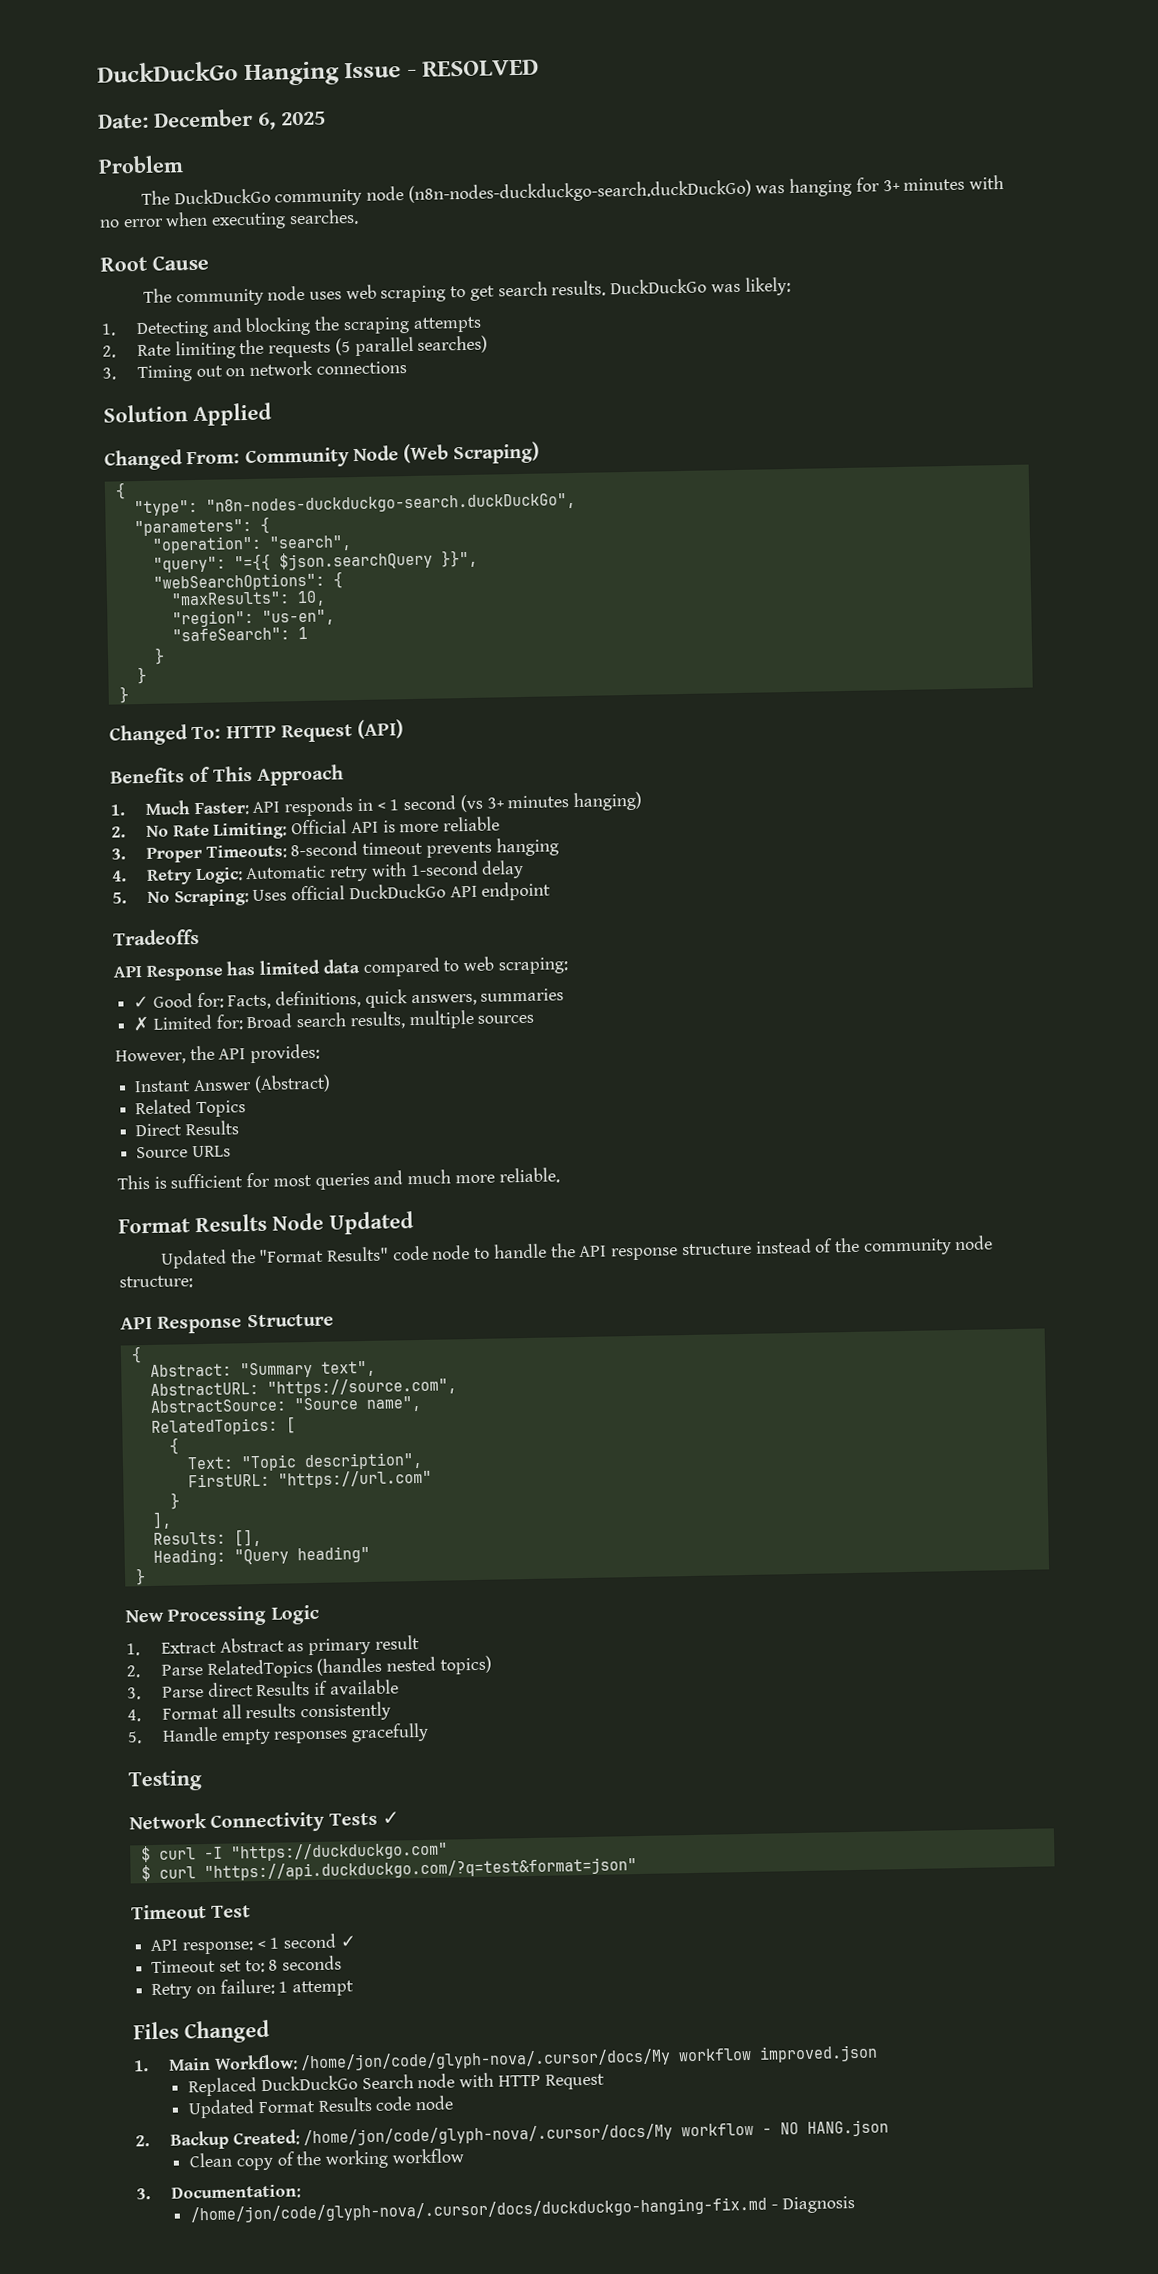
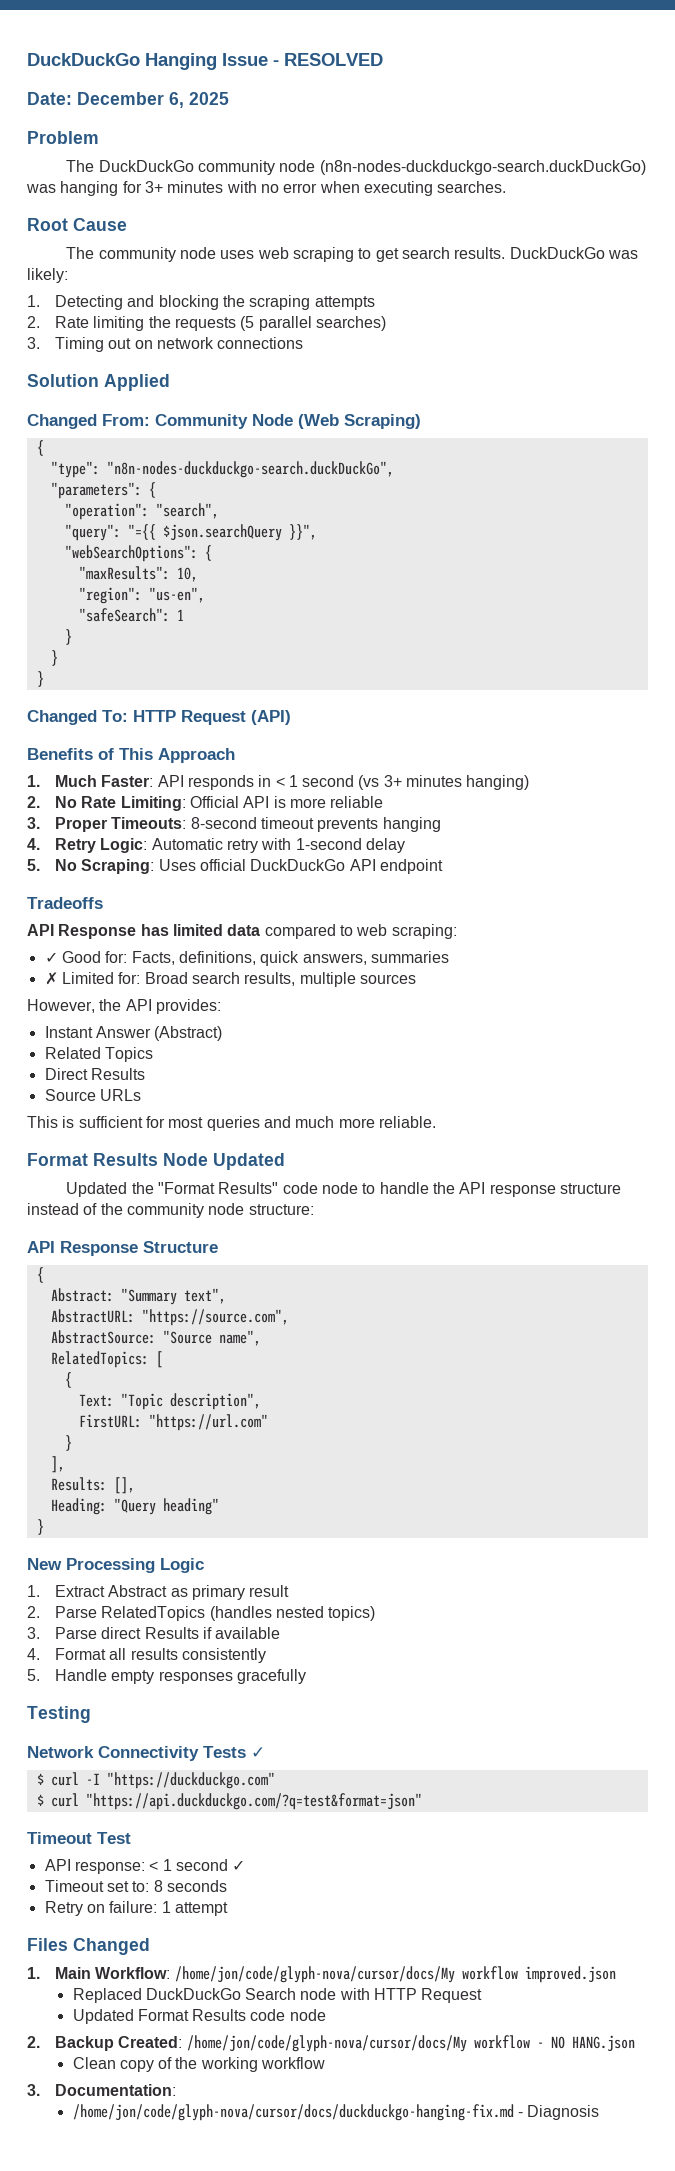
- 1. Main Workflow: /home/jon/code/glyph-nova/.cursor/docs/My workflow improved.json
+ 1. Main Workflow: /home/jon/code/glyph-nova/cursor/docs/My workflow improved.json
- 2. Backup Created: /home/jon/code/glyph-nova/.cursor/docs/My workflow - NO HANG.json
+ 2. Backup Created: /home/jon/code/glyph-nova/cursor/docs/My workflow - NO HANG.json
- /home/jon/code/glyph-nova/.cursor/docs/duckduckgo-hanging-fix.md - Diagnosis
+ /home/jon/code/glyph-nova/cursor/docs/duckduckgo-hanging-fix.md - Diagnosis

